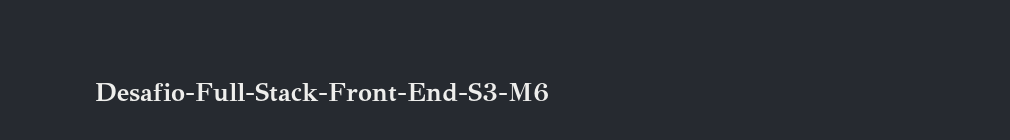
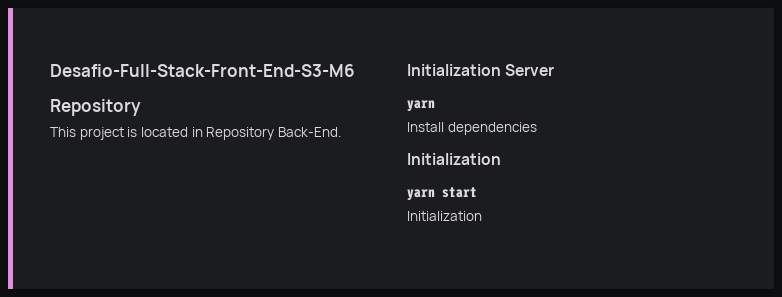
  Desafio-Full-Stack-Front-End-S3-M6
+ Repository
+ This project is located in Repository Back-End.
+ Initialization Server
+ yarn
+ Install dependencies
+ Initialization
+ yarn start
+ Initialization

